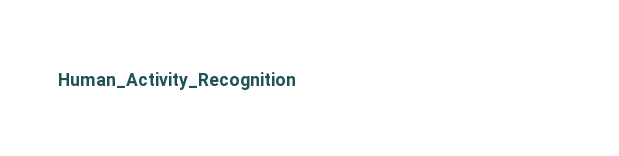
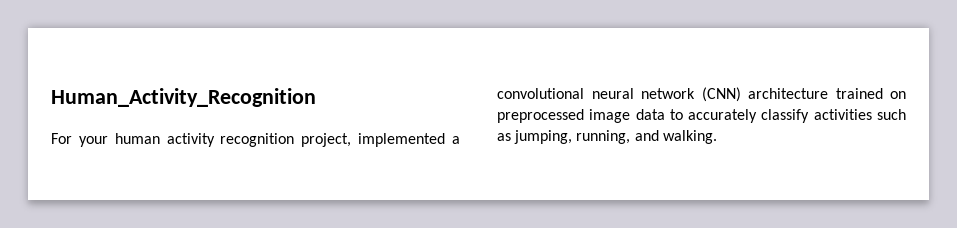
+ For your human activity recognition project, implemented a convolutional neural network (CNN) architecture trained on preprocessed image data to accurately classify activities such as jumping, running, and walking.

